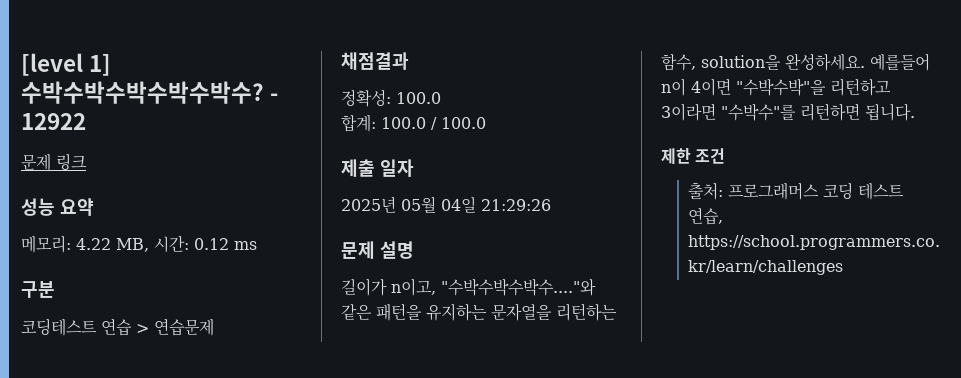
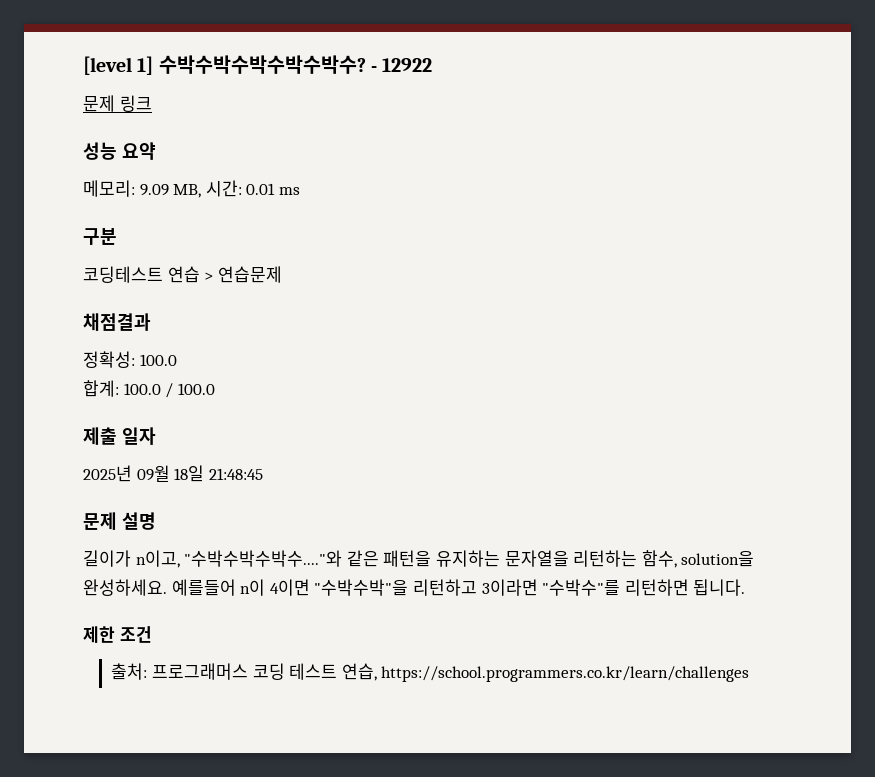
- 메모리: 4.22 MB, 시간: 0.12 ms
+ 메모리: 9.09 MB, 시간: 0.01 ms
- 2025년 05월 04일 21:29:26
+ 2025년 09월 18일 21:48:45

